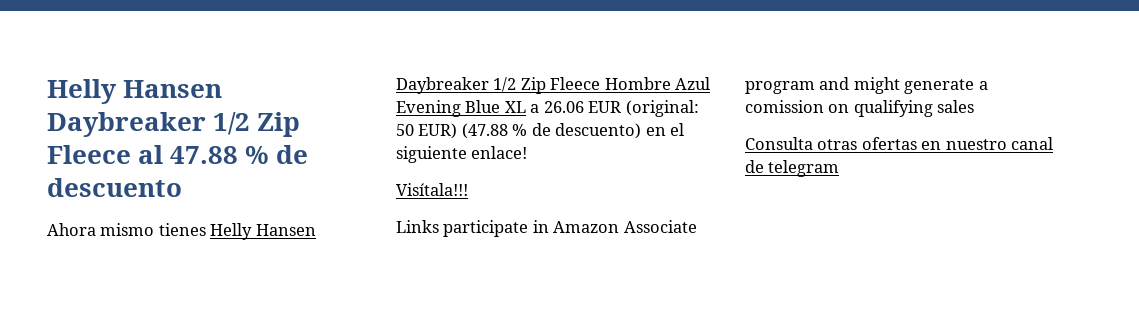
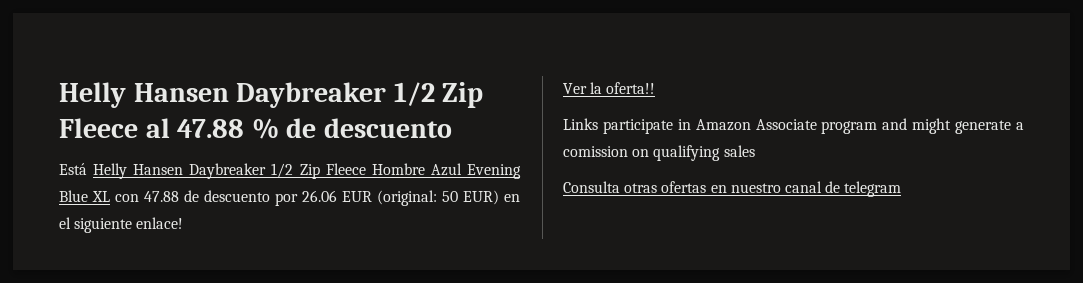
- Ahora mismo tienes Helly Hansen Daybreaker 1/2 Zip Fleece Hombre Azul Evening Blue XL a 26.06 EUR (original: 50 EUR) (47.88 % de descuento) en el siguiente enlace!
+ Está Helly Hansen Daybreaker 1/2 Zip Fleece Hombre Azul Evening Blue XL con 47.88 de descuento por 26.06 EUR (original: 50 EUR) en el siguiente enlace!
- Visítala!!!
+ Ver la oferta!!

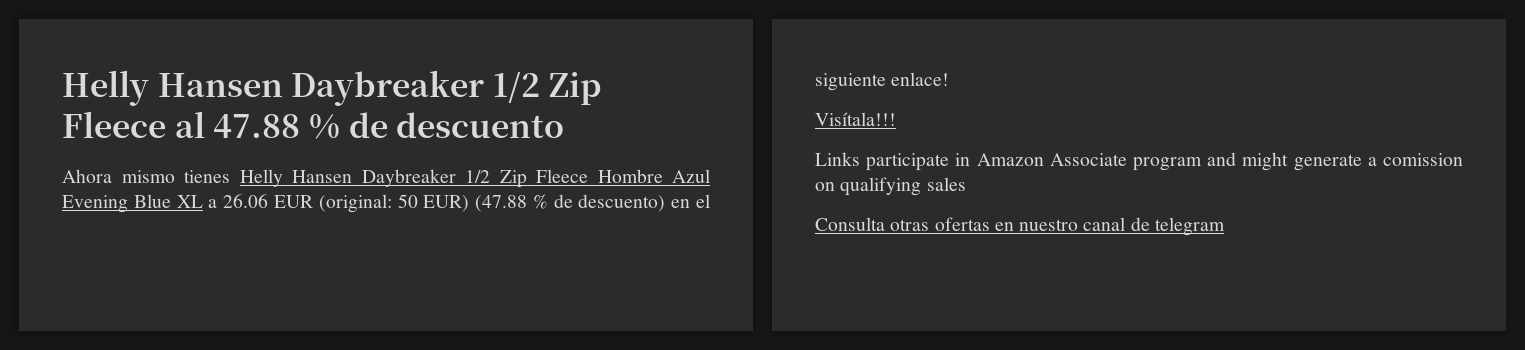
- Está Helly Hansen Daybreaker 1/2 Zip Fleece Hombre Azul Evening Blue XL con 47.88 de descuento por 26.06 EUR (original: 50 EUR) en el siguiente enlace!
+ Ahora mismo tienes Helly Hansen Daybreaker 1/2 Zip Fleece Hombre Azul Evening Blue XL a 26.06 EUR (original: 50 EUR) (47.88 % de descuento) en el siguiente enlace!
- Ver la oferta!!
+ Visítala!!!

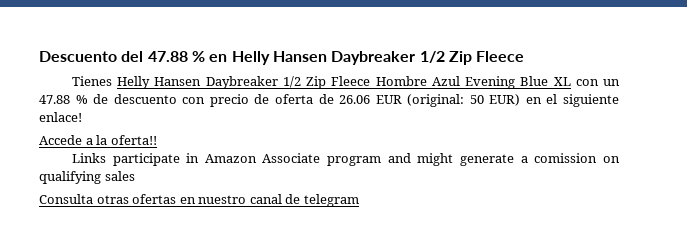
- Helly Hansen Daybreaker 1/2 Zip Fleece al 47.88 % de descuento
- Ahora mismo tienes Helly Hansen Daybreaker 1/2 Zip Fleece Hombre Azul Evening Blue XL a 26.06 EUR (original: 50 EUR) (47.88 % de descuento) en el siguiente enlace!
+ Descuento del 47.88 % en Helly Hansen Daybreaker 1/2 Zip Fleece
+ Tienes Helly Hansen Daybreaker 1/2 Zip Fleece Hombre Azul Evening Blue XL con un 47.88 % de descuento con precio de oferta de 26.06 EUR (original: 50 EUR) en el siguiente enlace!
- Visítala!!!
+ Accede a la oferta!!

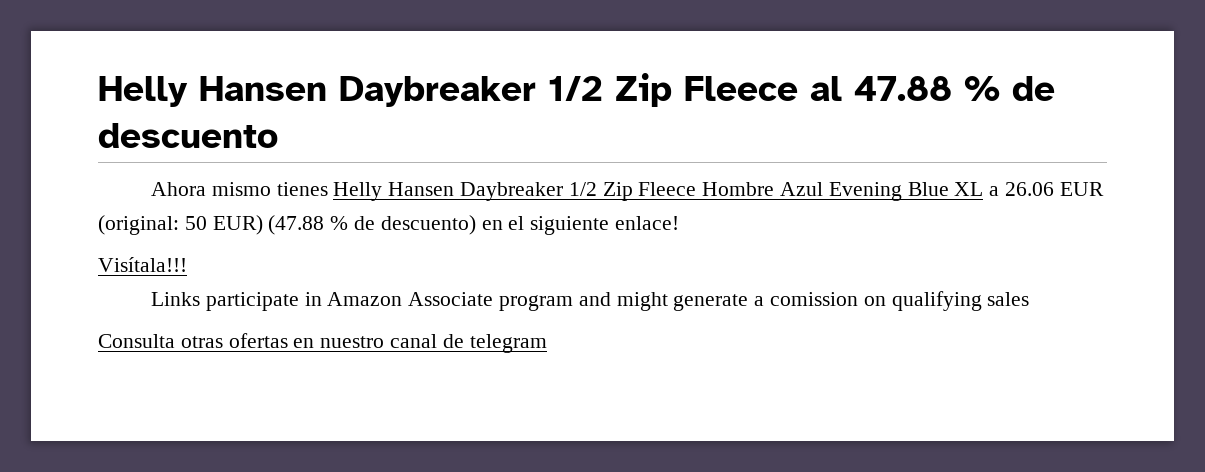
- Descuento del 47.88 % en Helly Hansen Daybreaker 1/2 Zip Fleece
- Tienes Helly Hansen Daybreaker 1/2 Zip Fleece Hombre Azul Evening Blue XL con un 47.88 % de descuento con precio de oferta de 26.06 EUR (original: 50 EUR) en el siguiente enlace!
+ Helly Hansen Daybreaker 1/2 Zip Fleece al 47.88 % de descuento
+ Ahora mismo tienes Helly Hansen Daybreaker 1/2 Zip Fleece Hombre Azul Evening Blue XL a 26.06 EUR (original: 50 EUR) (47.88 % de descuento) en el siguiente enlace!
- Accede a la oferta!!
+ Visítala!!!

